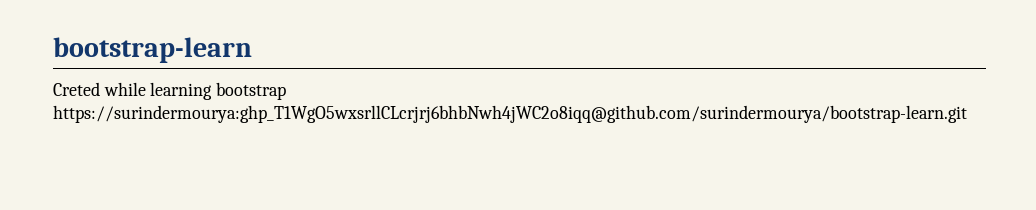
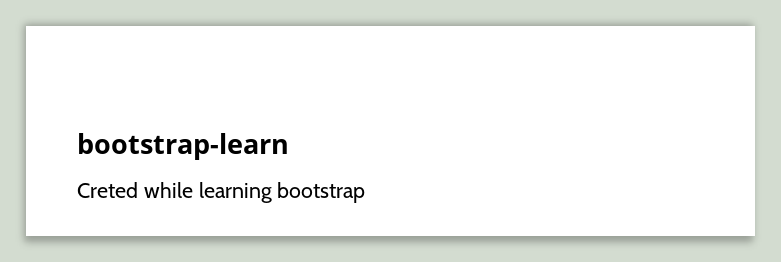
- Creted while learning bootstrap https://surindermourya: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@github.com/surindermourya/bootstrap-learn.git
+ Creted while learning bootstrap

